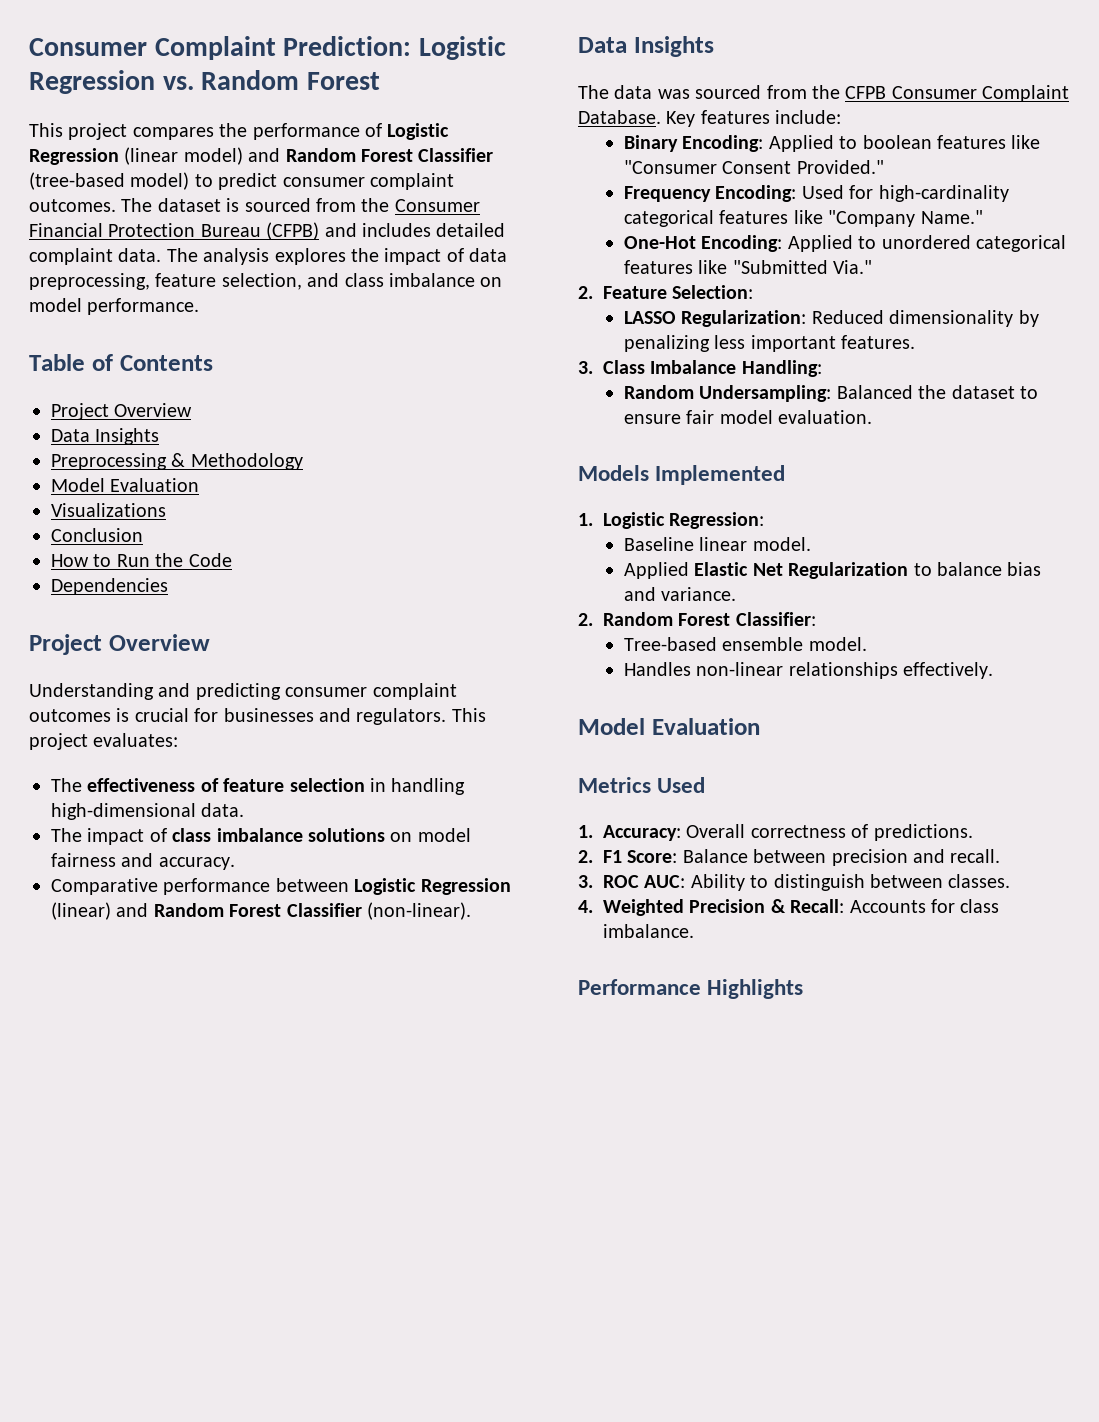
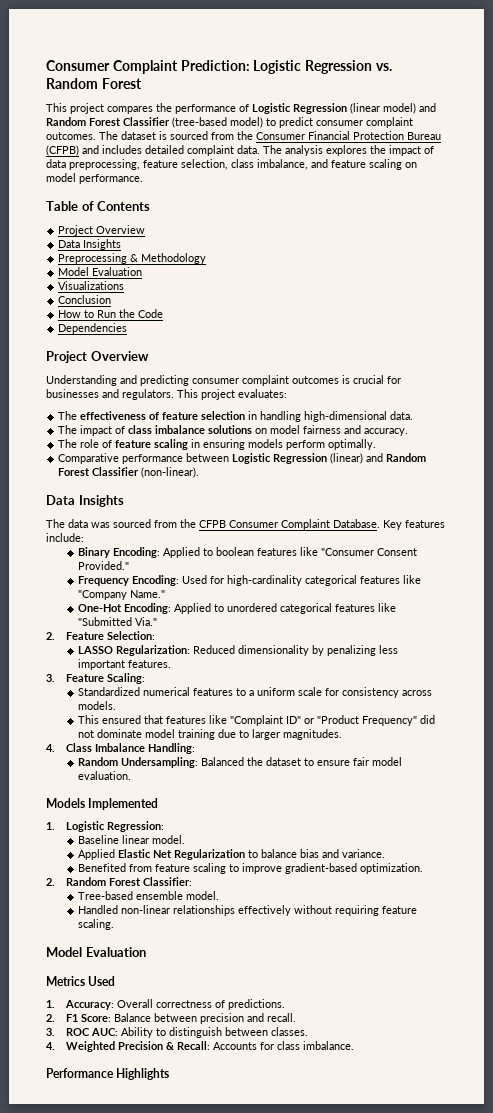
- The analysis explores the impact of data preprocessing, feature selection, and class imbalance on model performance.
+ The analysis explores the impact of data preprocessing, feature selection, class imbalance, and feature scaling on model performance.
+ The role of feature scaling in ensuring models perform optimally.
- 3. Class Imbalance Handling:
+ 3. Feature Scaling:
+ Standardized numerical features to a uniform scale for consistency across models.
+ This ensured that features like "Complaint ID" or "Product Frequency" did not dominate model training due to larger magnitudes.
+ 4. Class Imbalance Handling:
+ Benefited from feature scaling to improve gradient-based optimization.
- Handles non-linear relationships effectively.
+ Handled non-linear relationships effectively without requiring feature scaling.

